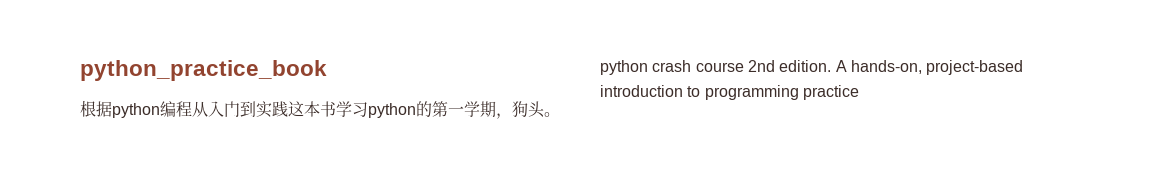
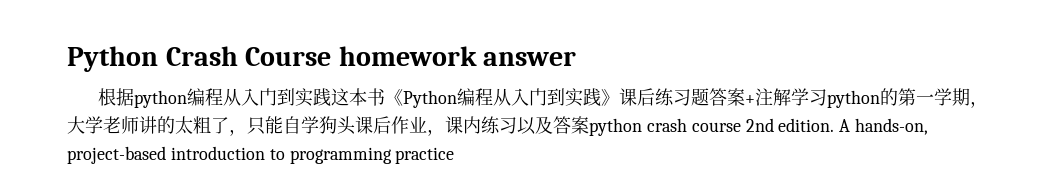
- python_practice_book
+ Python Crash Course homework answer
- 根据python编程从入门到实践这本书学习python的第一学期，狗头。python crash course 2nd edition.
+ 根据python编程从入门到实践这本书《Python编程从入门到实践》课后练习题答案+注解学习python的第一学期，大学老师讲的太粗了，只能自学狗头课后作业，课内练习以及答案python crash course 2nd edition.

